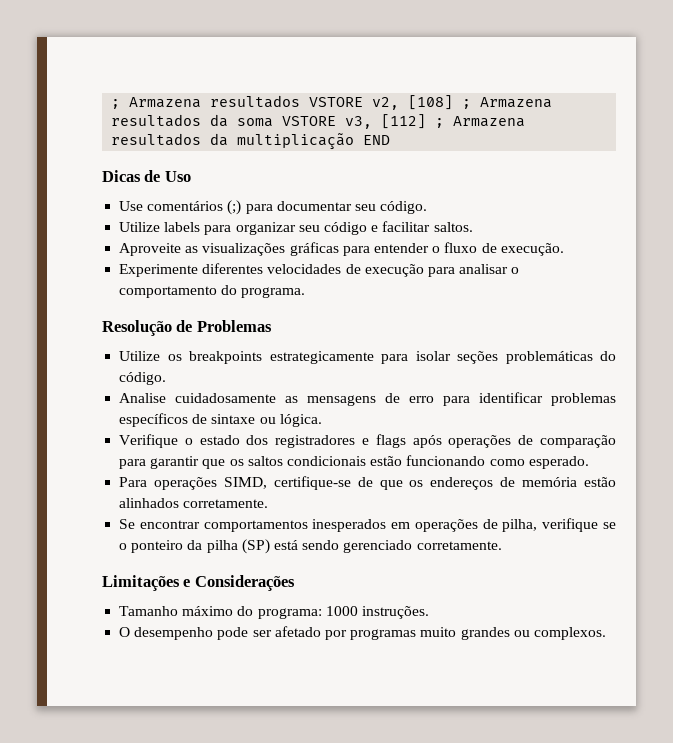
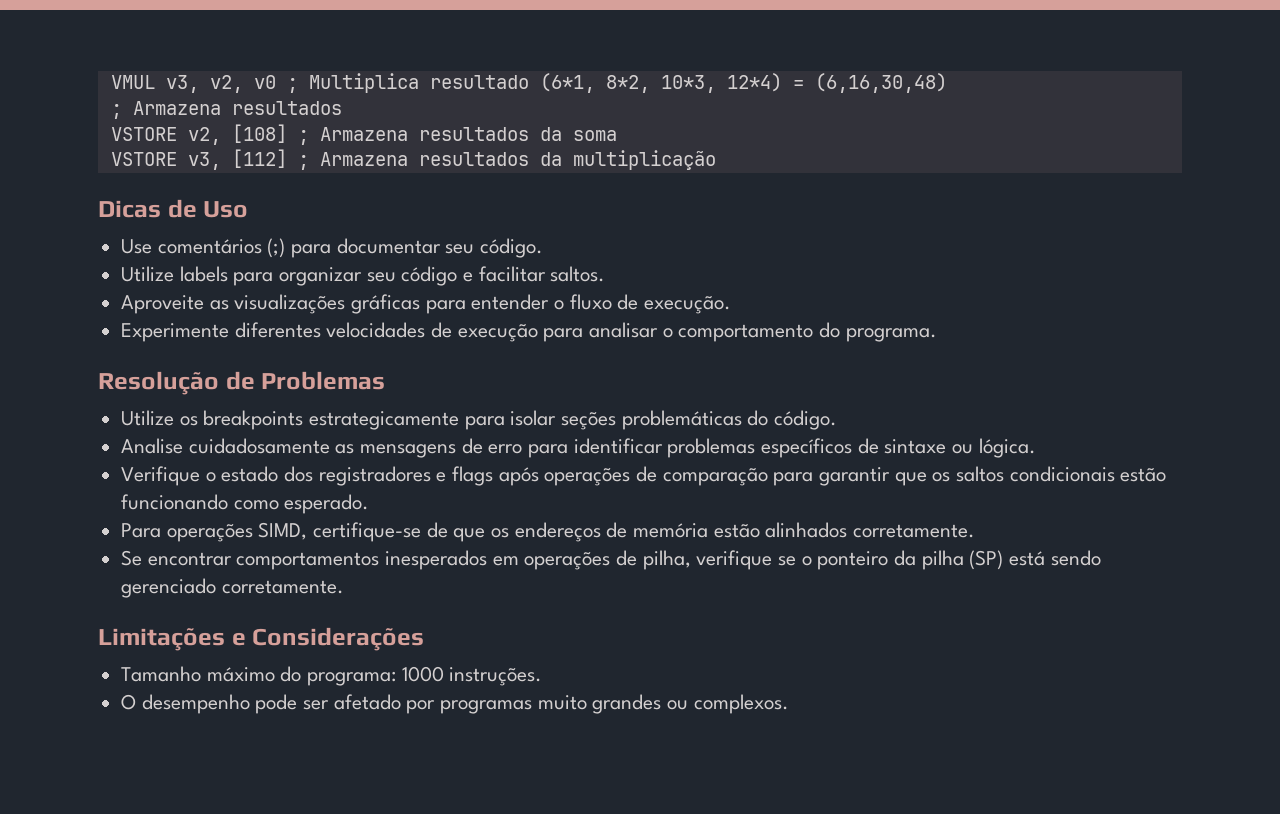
- ; Armazena resultados VSTORE v2, [108] ; Armazena resultados da soma VSTORE v3, [112] ; Armazena resultados da multiplicação END
+ VMUL v3, v2, v0 ; Multiplica resultado (6*1, 8*2, 10*3, 12*4) = (6,16,30,48)
+ ; Armazena resultados
+ VSTORE v2, [108] ; Armazena resultados da soma
+ VSTORE v3, [112] ; Armazena resultados da multiplicação

